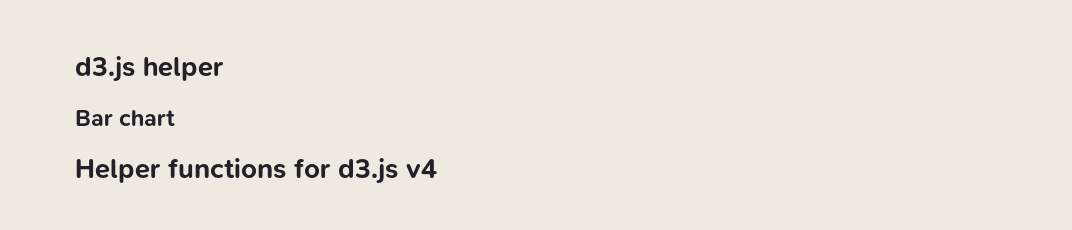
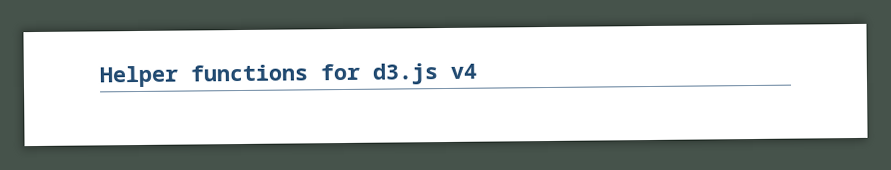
- d3.js helper
- Bar chart

